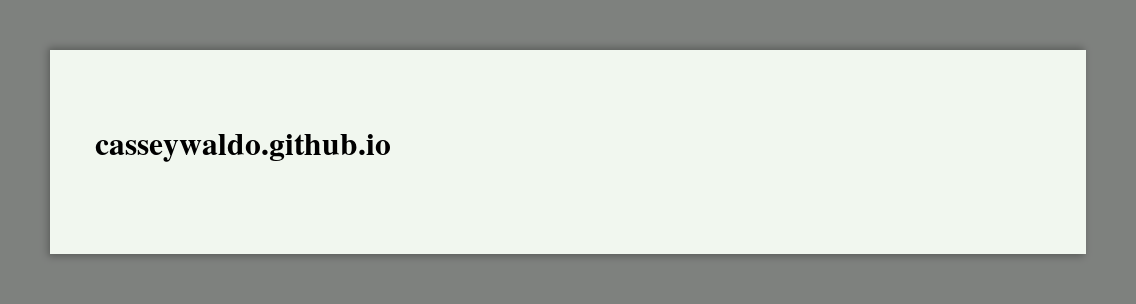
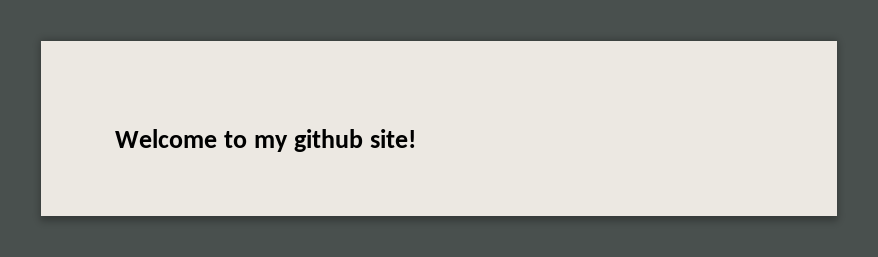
- casseywaldo.github.io
+ Welcome to my github site!

